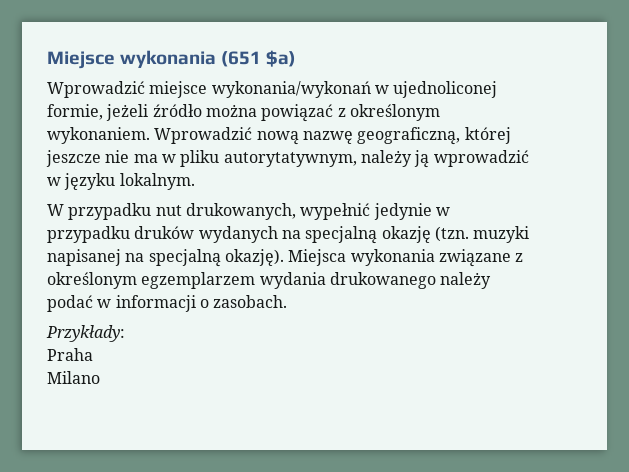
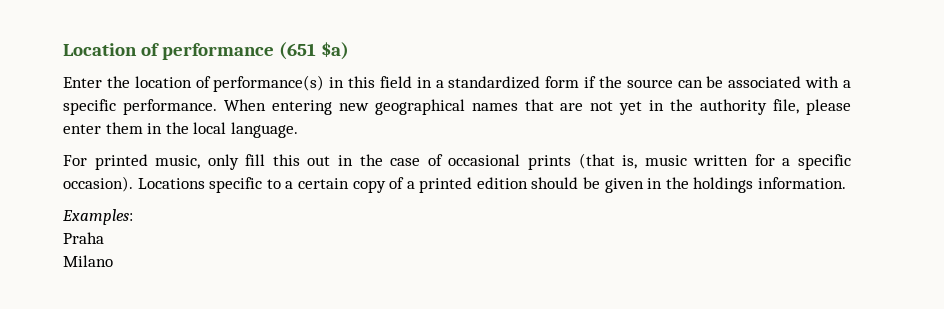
- Miejsce wykonania (651 $a)
+ Location of performance (651 $a)
- Wprowadzić miejsce wykonania/wykonań w ujednoliconej formie, jeżeli źródło można powiązać z określonym wykonaniem. Wprowadzić nową nazwę geograficzną, której jeszcze nie ma w pliku autorytatywnym, należy ją wprowadzić w języku lokalnym.
- W przypadku nut drukowanych, wypełnić jedynie w przypadku druków wydanych na specjalną okazję (tzn. muzyki napisanej na specjalną okazję). Miejsca wykonania związane z określonym egzemplarzem wydania drukowanego należy podać w informacji o zasobach.
- Przykłady:
+ Enter the location of performance(s) in this field in a standardized form if the source can be associated with a specific performance. When entering new geographical names that are not yet in the authority file, please enter them in the local language.
+ For printed music, only fill this out in the case of occasional prints (that is, music written for a specific occasion). Locations specific to a certain copy of a printed edition should be given in the holdings information.
+ Examples:

